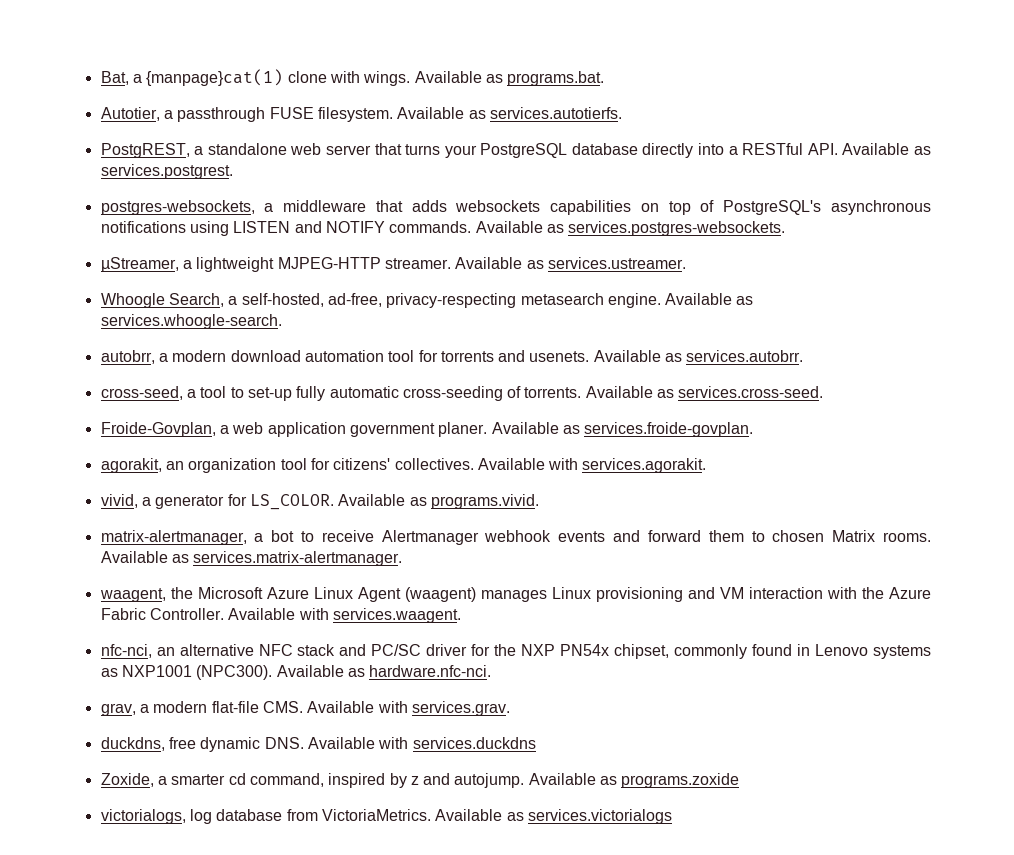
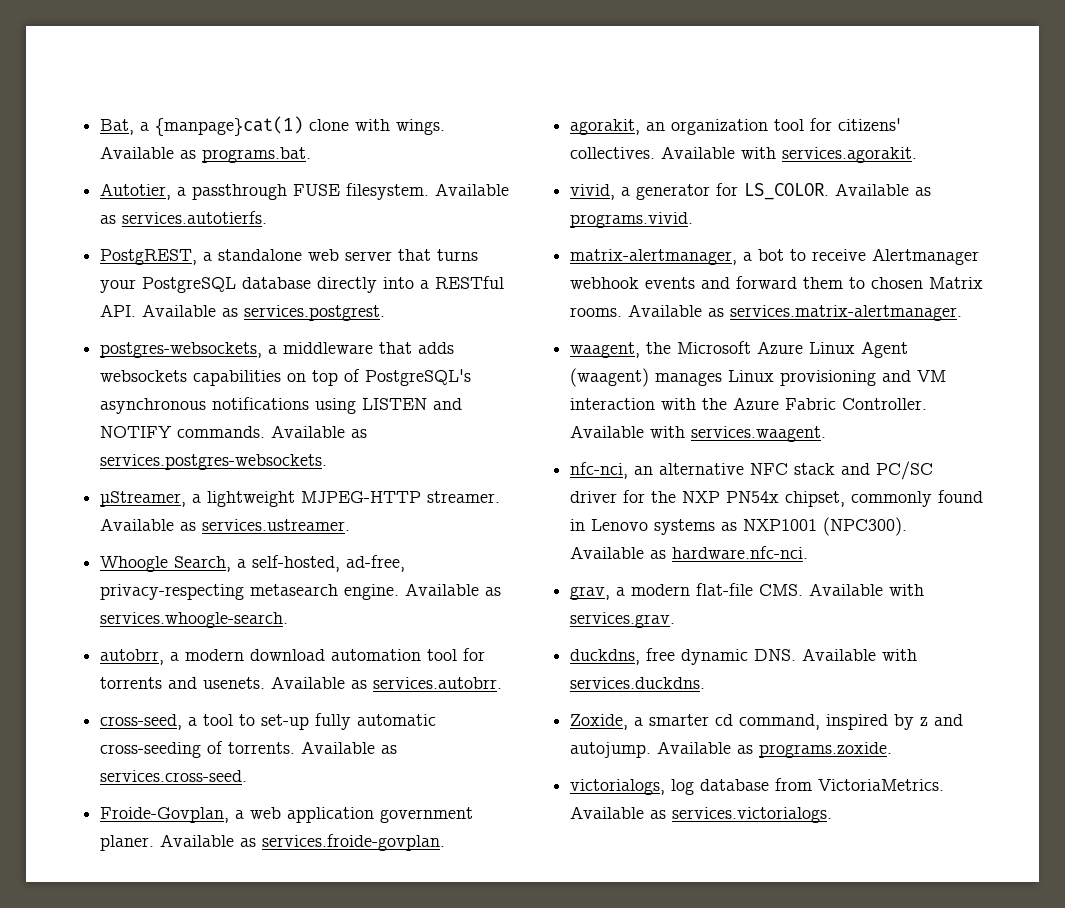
- duckdns, free dynamic DNS. Available with services.duckdns
+ duckdns, free dynamic DNS. Available with services.duckdns.
- Available as programs.zoxide
+ Available as programs.zoxide.
- Available as services.victorialogs
+ Available as services.victorialogs.

